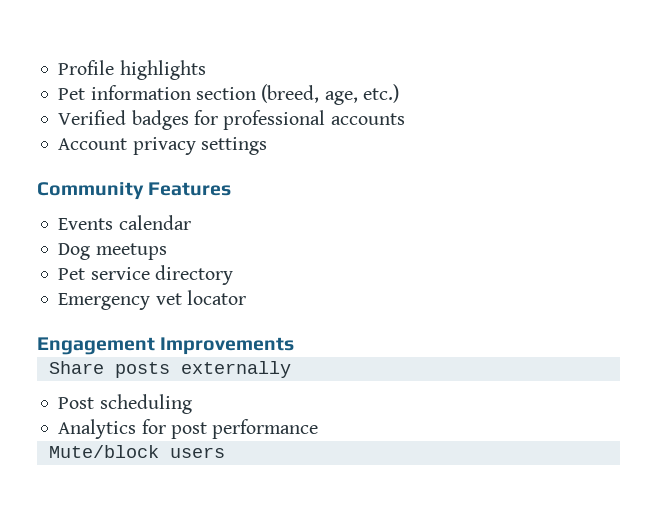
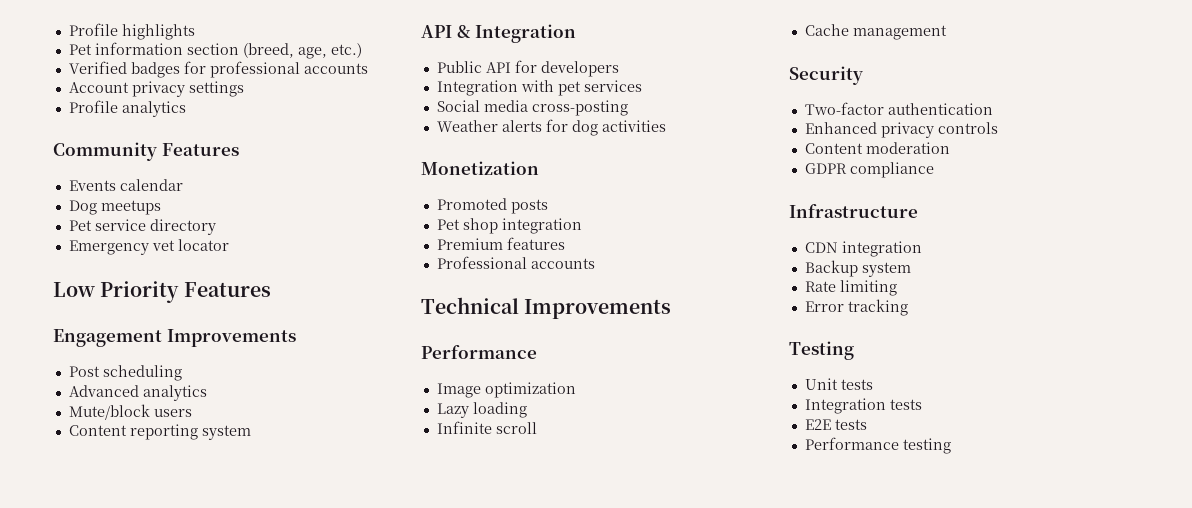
+ Profile analytics
+ Low Priority Features
- Share posts externally
- Analytics for post performance
+ Advanced analytics
  Mute/block users
+ Content reporting system
+ API & Integration
+ Public API for developers
+ Integration with pet services
+ Social media cross-posting
+ Weather alerts for dog activities
+ Monetization
+ Promoted posts
+ Pet shop integration
+ Premium features
+ Professional accounts
+ Technical Improvements
+ Performance
+ Image optimization
+ Lazy loading
+ Infinite scroll
+ Cache management
+ Security
+ Two-factor authentication
+ Enhanced privacy controls
+ Content moderation
+ GDPR compliance
+ Infrastructure
+ CDN integration
+ Backup system
+ Rate limiting
+ Error tracking
+ Testing
+ Unit tests
+ Integration tests
+ E2E tests
+ Performance testing

